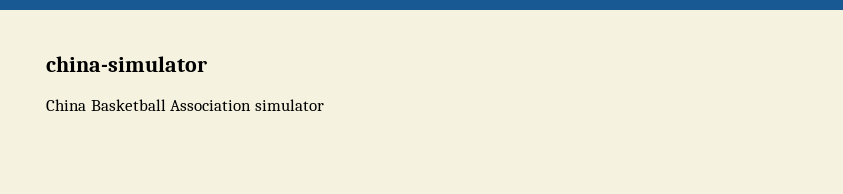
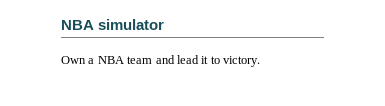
- china-simulator
- China Basketball Association simulator
+ NBA simulator
+ Own a NBA team and lead it to victory.

